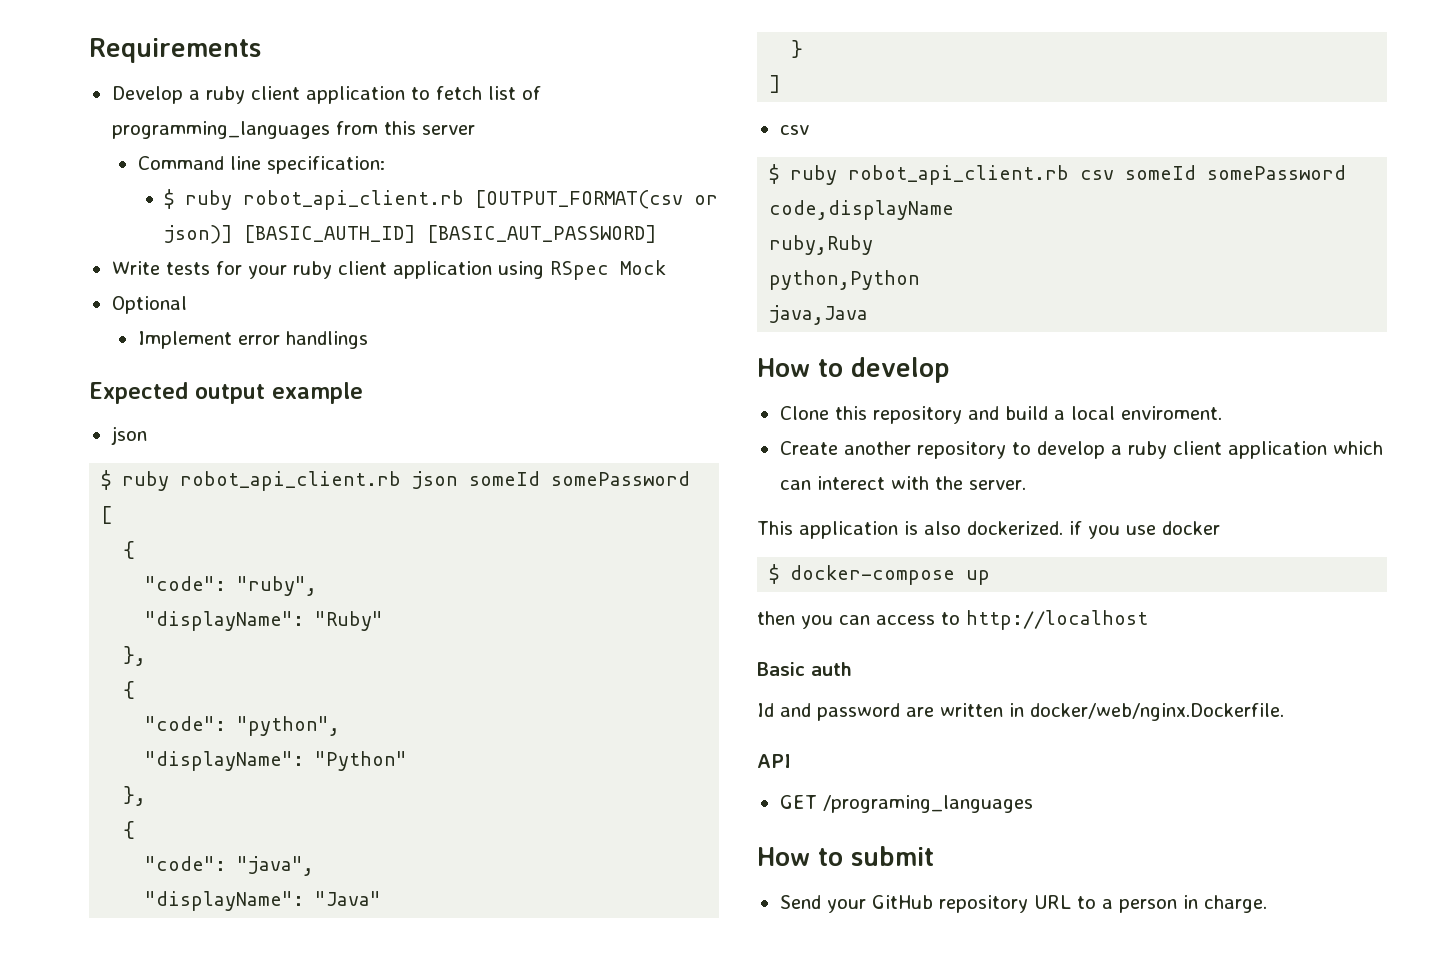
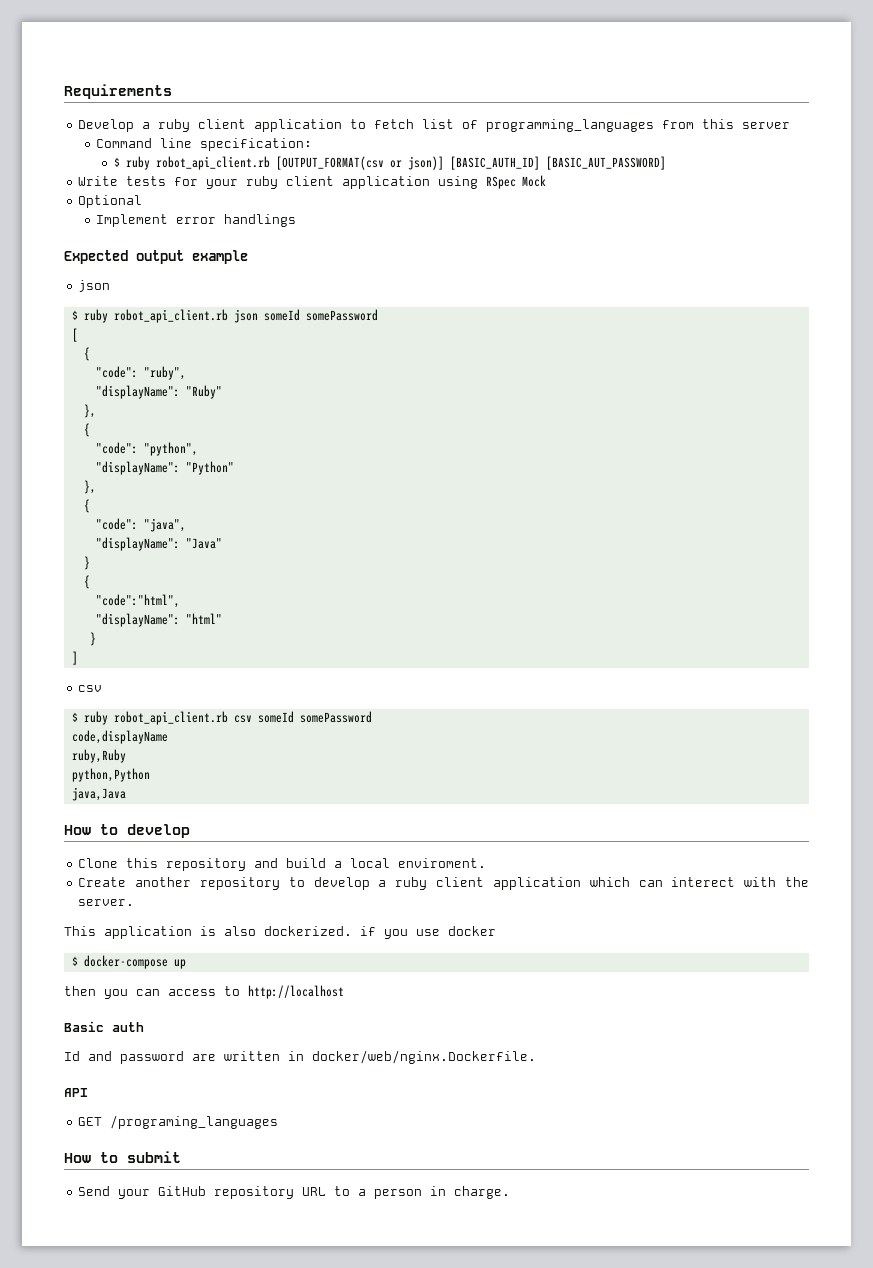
  "displayName": "Java"
+ }
+ {
+ "code":"html",
+ "displayName": "html"

